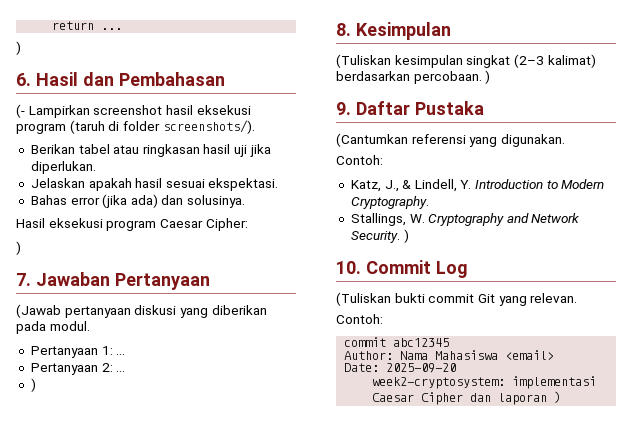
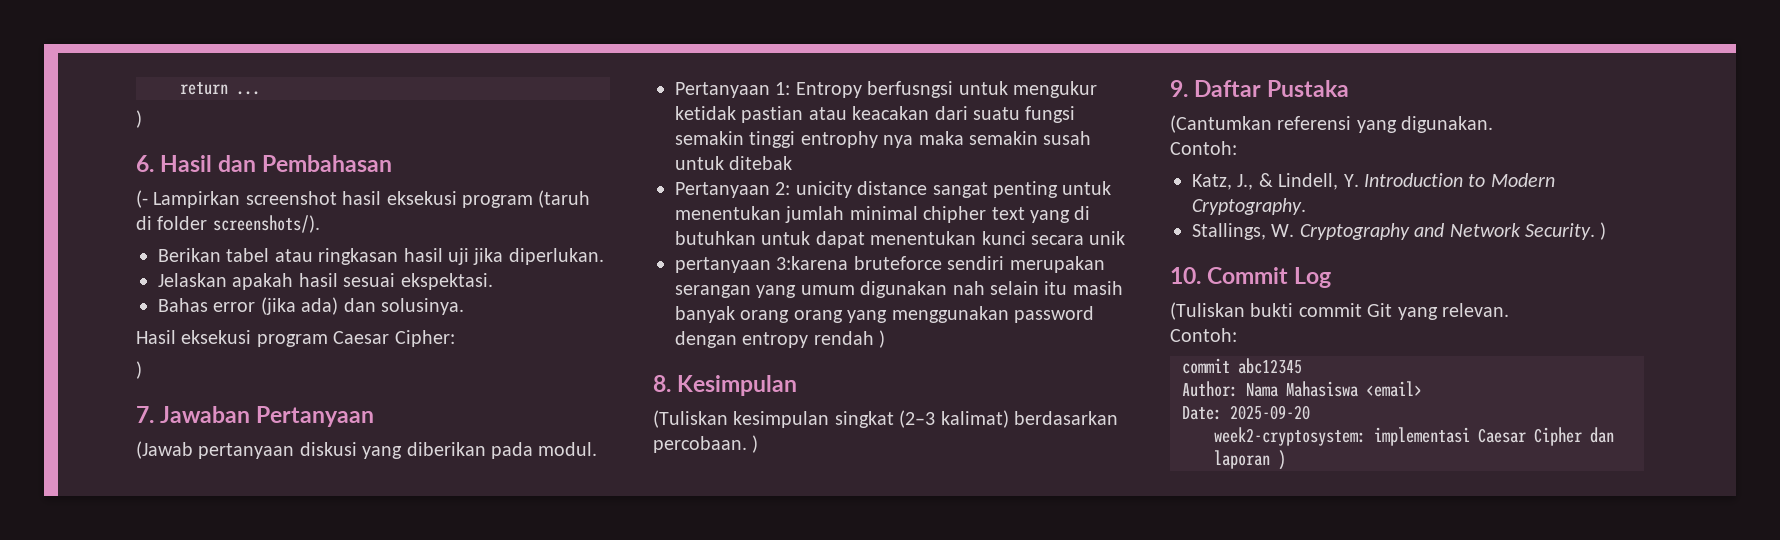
- Pertanyaan 1: …
- Pertanyaan 2: …
- )
+ Pertanyaan 1: Entropy berfusngsi untuk mengukur ketidak pastian atau keacakan dari suatu fungsi semakin tinggi entrophy nya maka semakin susah untuk ditebak
+ Pertanyaan 2: unicity distance sangat penting untuk menentukan jumlah minimal chipher text yang di butuhkan untuk dapat menentukan kunci secara unik
+ pertanyaan 3:karena bruteforce sendiri merupakan serangan yang umum digunakan nah selain itu masih banyak orang orang yang menggunakan password dengan entropy rendah )

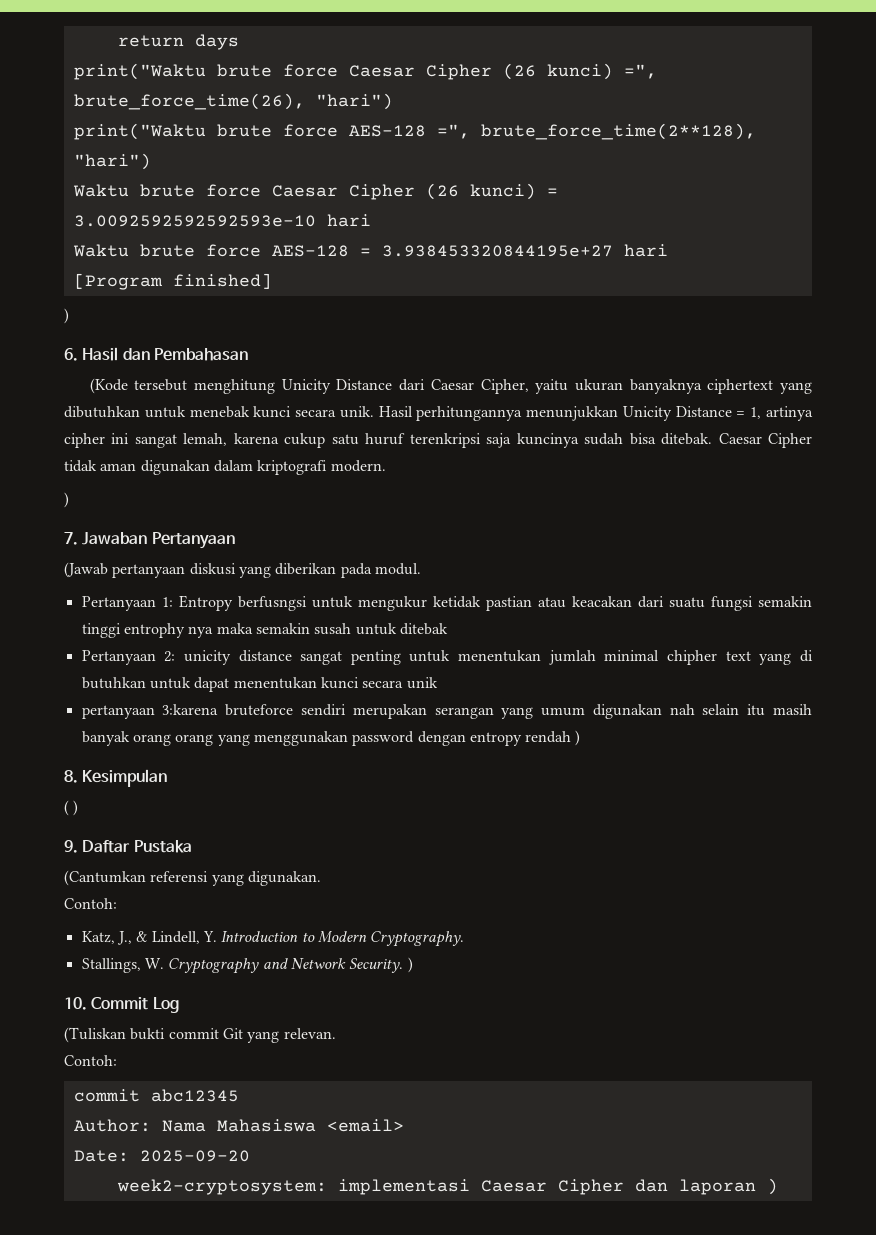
- return ...
+ return days
+ print("Waktu brute force Caesar Cipher (26 kunci) =", brute_force_time(26), "hari")
+ print("Waktu brute force AES-128 =", brute_force_time(2**128), "hari")
+ Waktu brute force Caesar Cipher (26 kunci) = 3.0092592592592593e-10 hari
+ Waktu brute force AES-128 = 3.938453320844195e+27 hari
+ [Program finished]
- (- Lampirkan screenshot hasil eksekusi program (taruh di folder screenshots/).
- Berikan tabel atau ringkasan hasil uji jika diperlukan.
- Jelaskan apakah hasil sesuai ekspektasi.
- Bahas error (jika ada) dan solusinya.
- Hasil eksekusi program Caesar Cipher:
+ (Kode tersebut menghitung Unicity Distance dari Caesar Cipher, yaitu ukuran banyaknya ciphertext yang dibutuhkan untuk menebak kunci secara unik. Hasil perhitungannya menunjukkan Unicity Distance = 1, artinya cipher ini sangat lemah, karena cukup satu huruf terenkripsi saja kuncinya sudah bisa ditebak. Caesar Cipher tidak aman digunakan dalam kriptografi modern.
- (Tuliskan kesimpulan singkat (2–3 kalimat) berdasarkan percobaan. )
+ ( )

